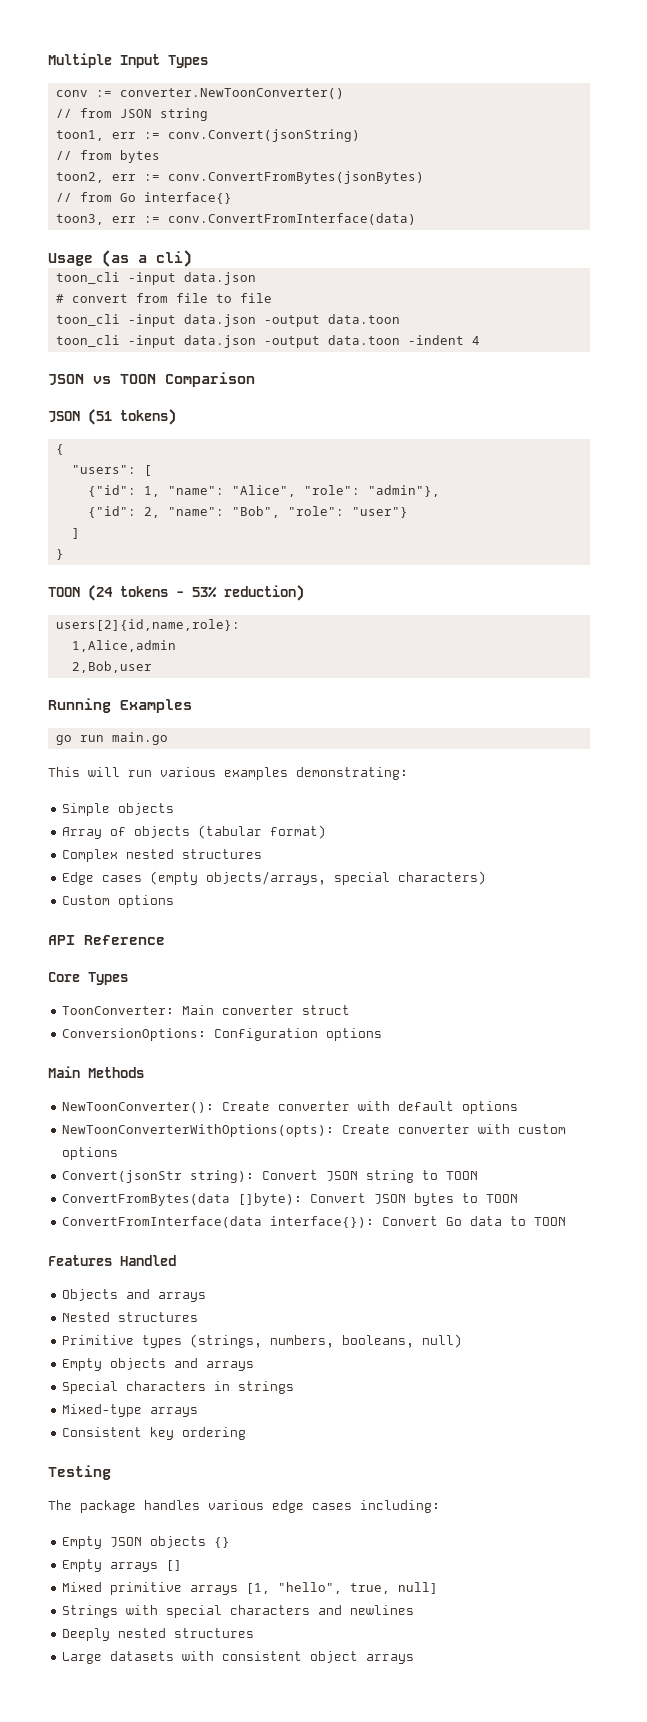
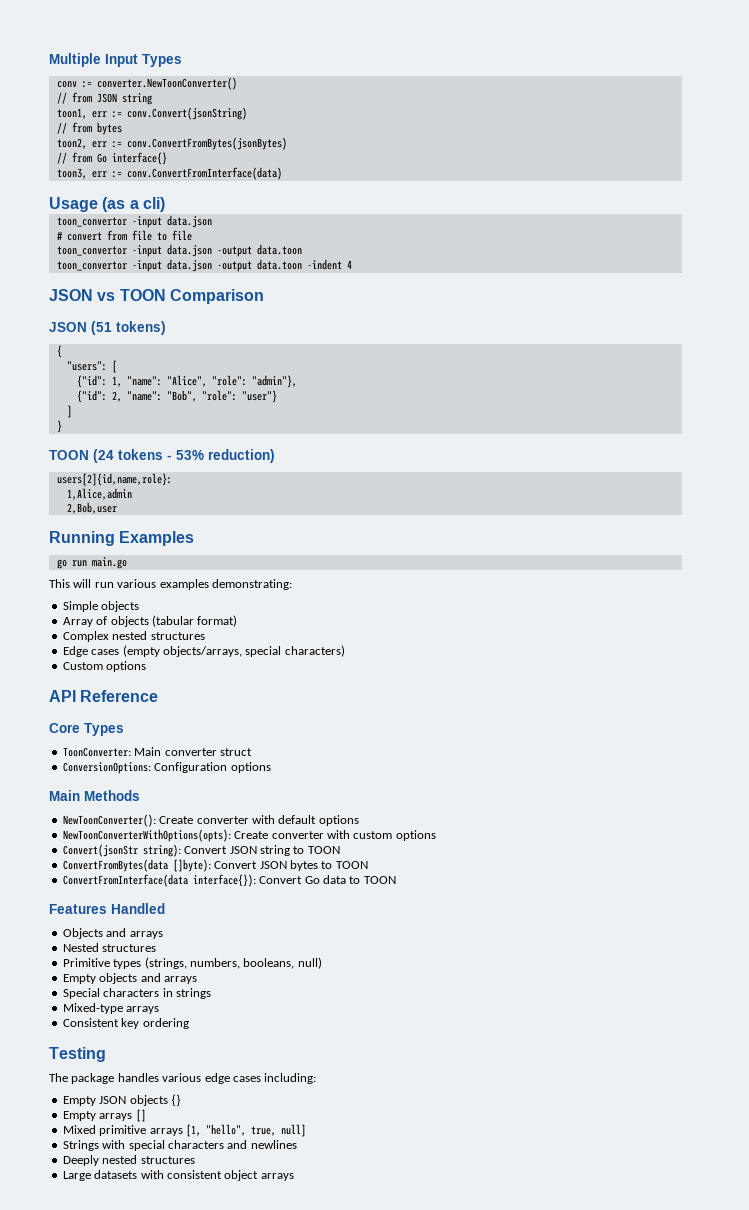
  Usage (as a cli)
- toon_cli -input data.json
+ toon_convertor -input data.json
  # convert from file to file
- toon_cli -input data.json -output data.toon
+ toon_convertor -input data.json -output data.toon
- toon_cli -input data.json -output data.toon -indent 4
+ toon_convertor -input data.json -output data.toon -indent 4

